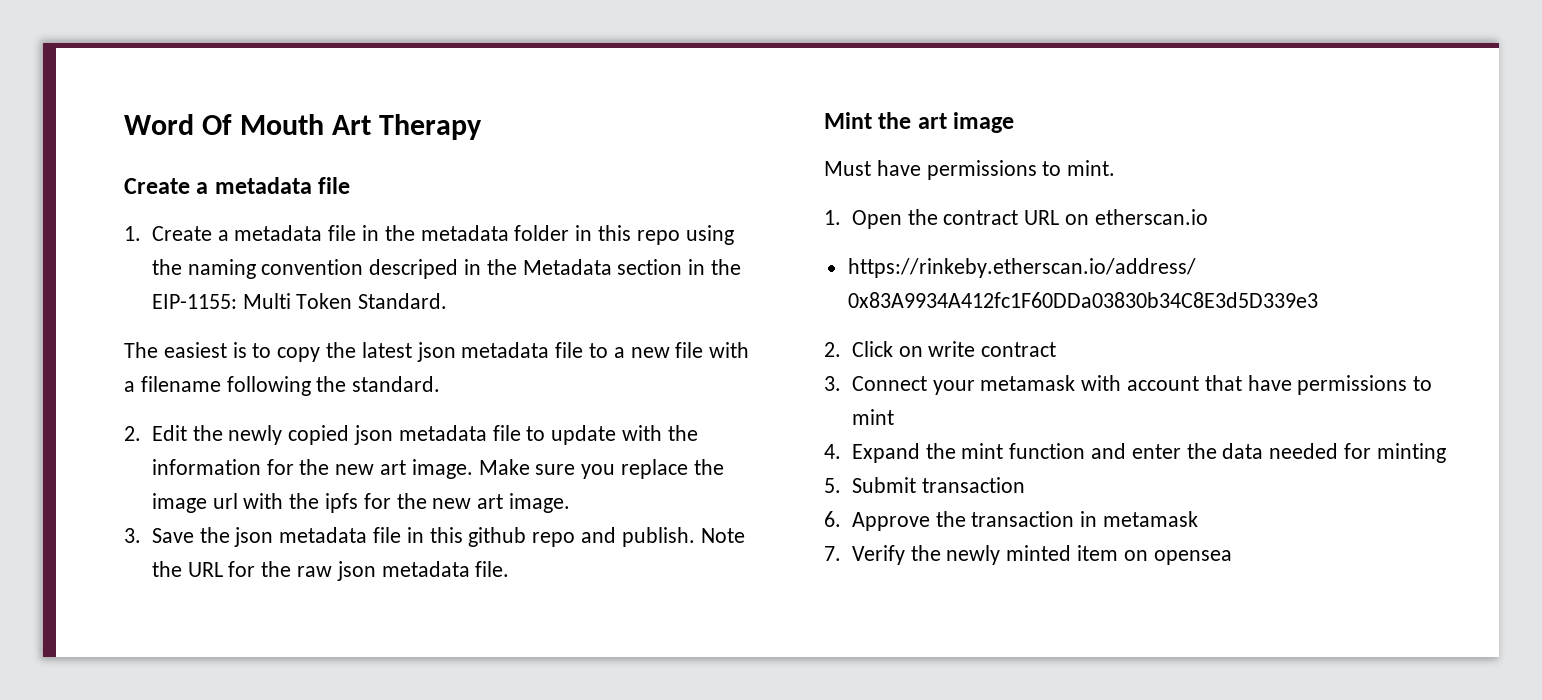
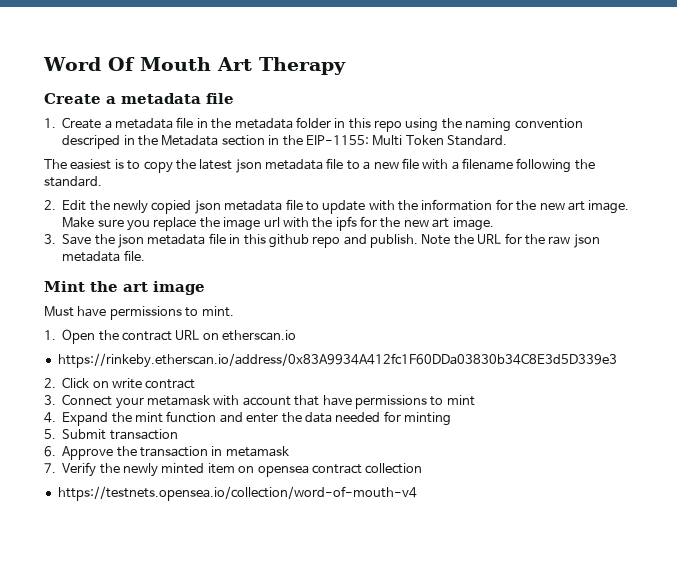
- 7. Verify the newly minted item on opensea
+ 7. Verify the newly minted item on opensea contract collection
+ https://testnets.opensea.io/collection/word-of-mouth-v4

